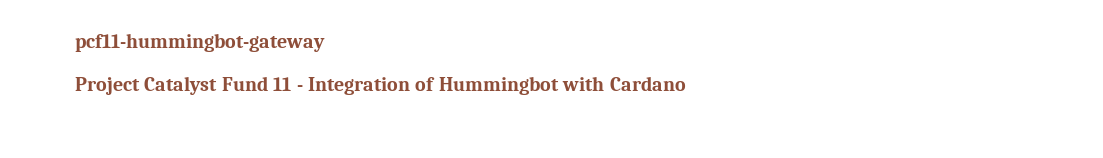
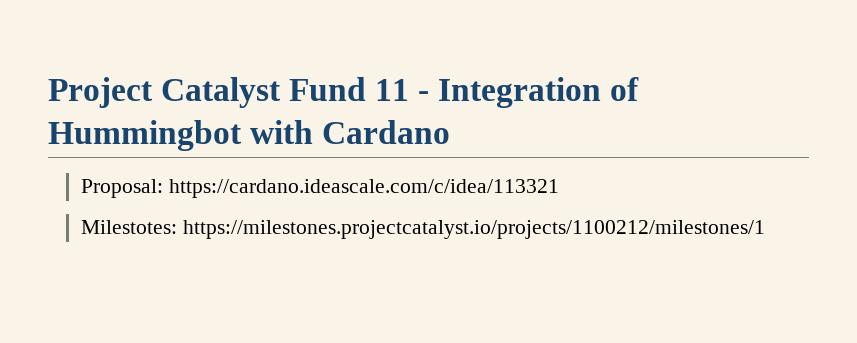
- pcf11-hummingbot-gateway
+ Proposal: https://cardano.ideascale.com/c/idea/113321
+ Milestotes: https://milestones.projectcatalyst.io/projects/1100212/milestones/1

